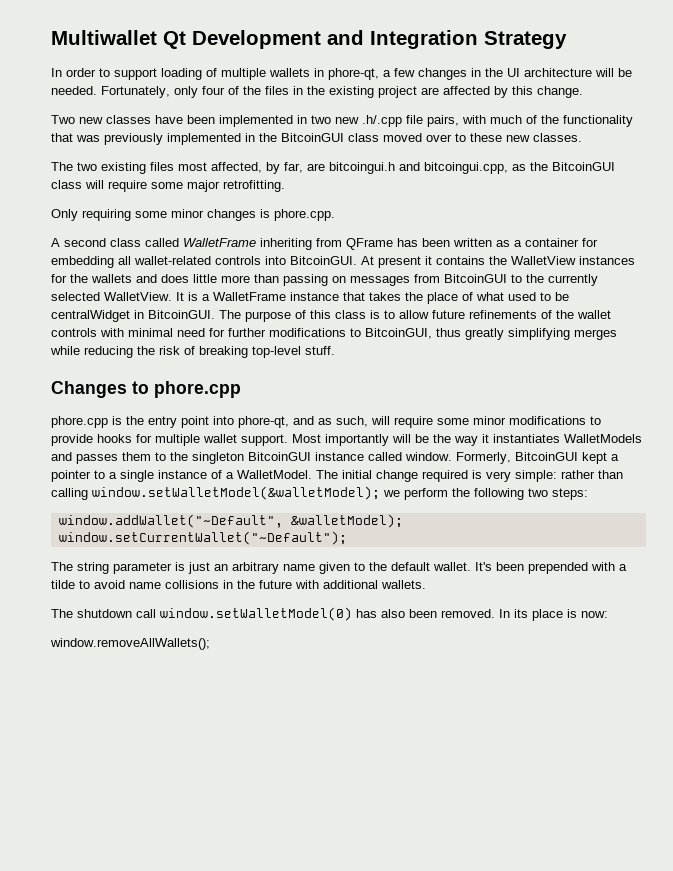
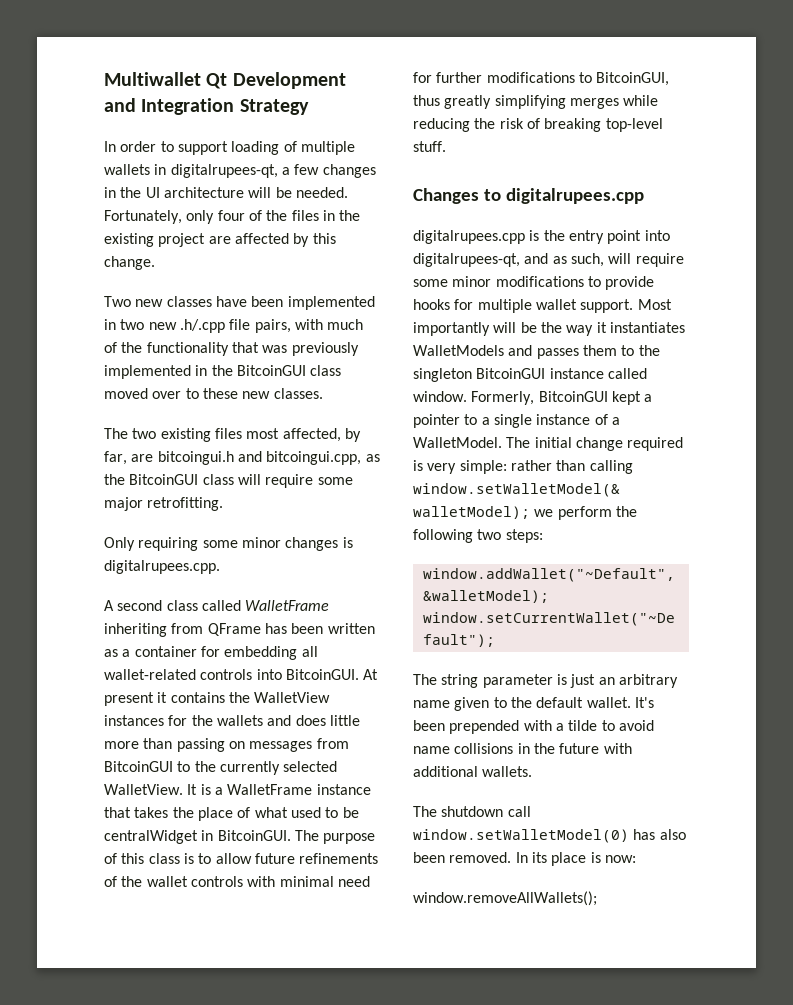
- In order to support loading of multiple wallets in phore-qt, a few changes in the UI architecture will be needed.
+ In order to support loading of multiple wallets in digitalrupees-qt, a few changes in the UI architecture will be needed.
- Only requiring some minor changes is phore.cpp.
+ Only requiring some minor changes is digitalrupees.cpp.
- Changes to phore.cpp
- phore.cpp is the entry point into phore-qt, and as such, will require some minor modifications to provide hooks for multiple wallet support.
+ Changes to digitalrupees.cpp
+ digitalrupees.cpp is the entry point into digitalrupees-qt, and as such, will require some minor modifications to provide hooks for multiple wallet support.

